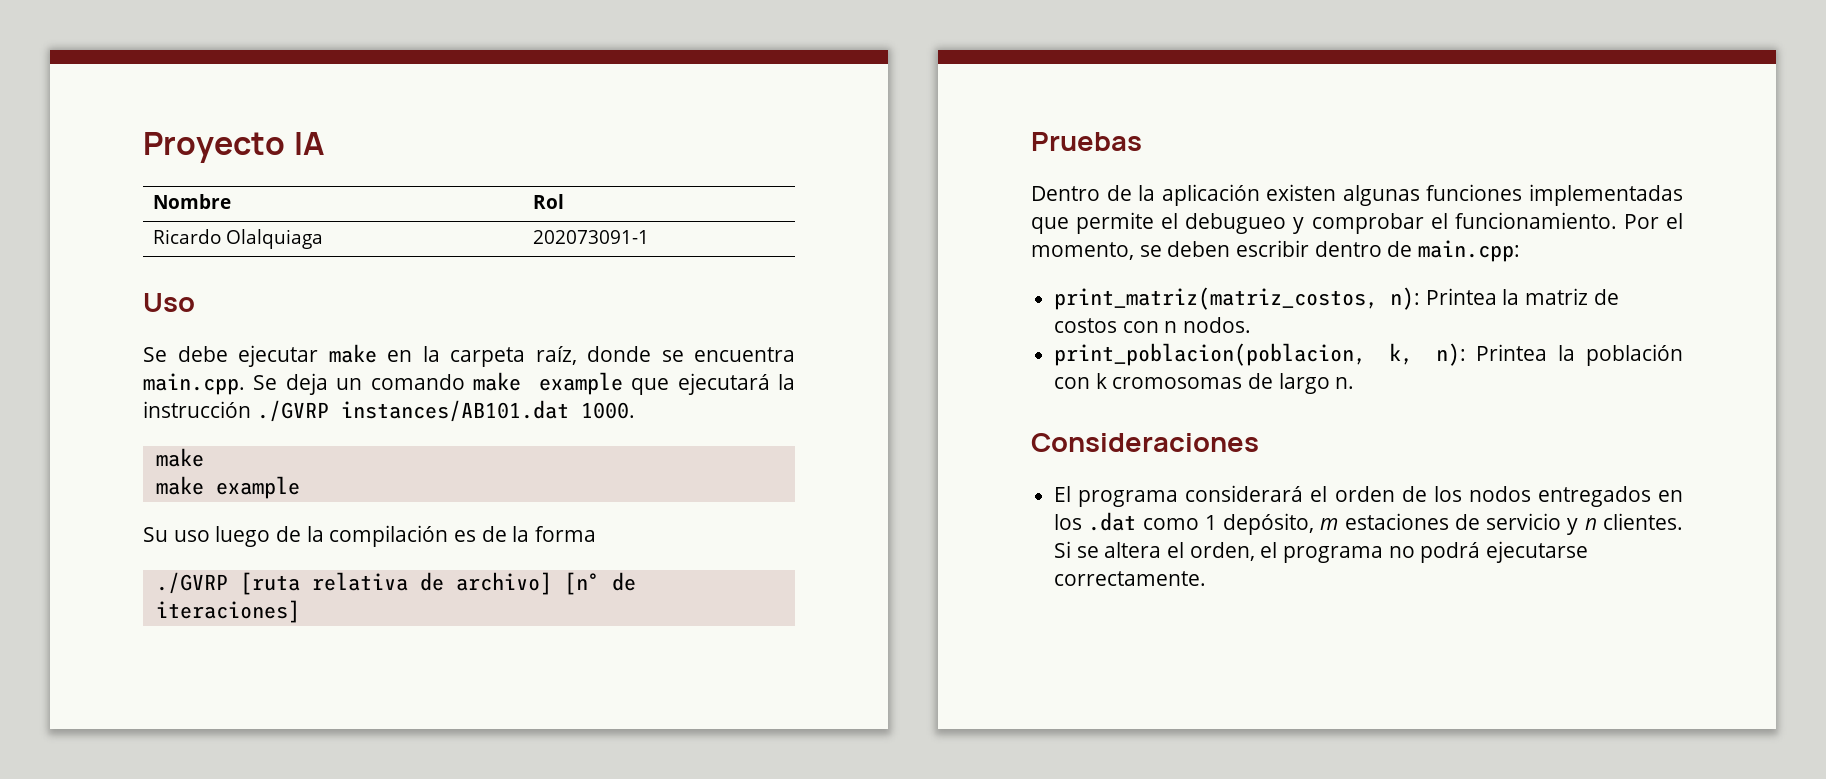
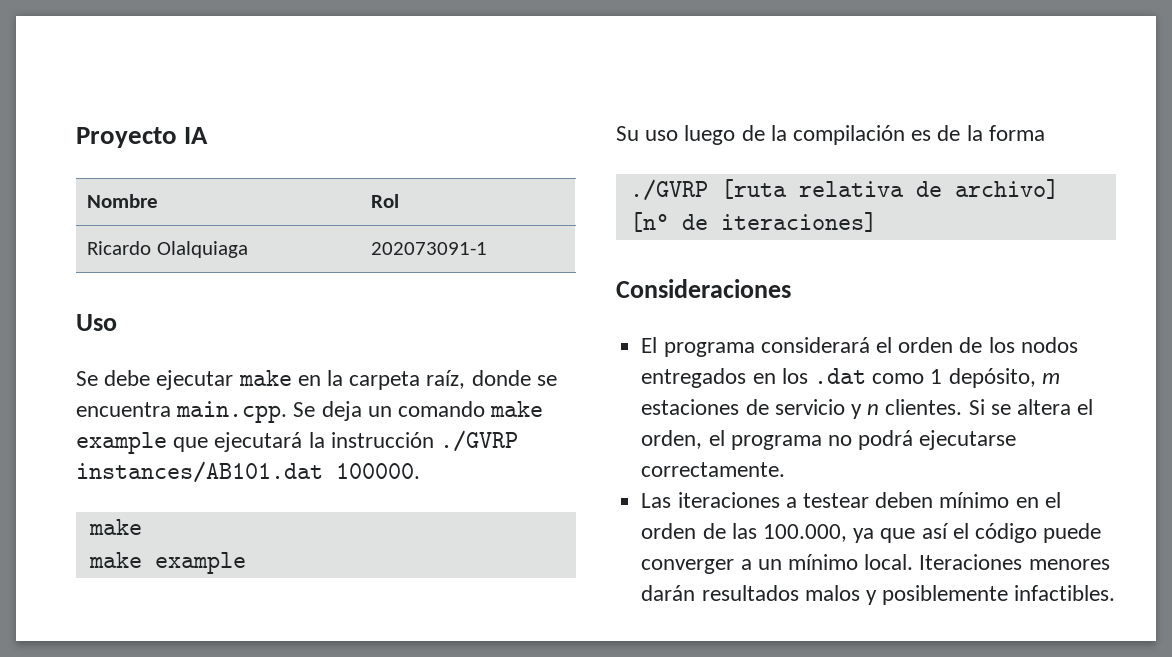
- Se debe ejecutar make en la carpeta raíz, donde se encuentra main.cpp. Se deja un comando make example que ejecutará la instrucción ./GVRP instances/AB101.dat 1000.
+ Se debe ejecutar make en la carpeta raíz, donde se encuentra main.cpp. Se deja un comando make example que ejecutará la instrucción ./GVRP instances/AB101.dat 100000.
- Pruebas
- Dentro de la aplicación existen algunas funciones implementadas que permite el debugueo y comprobar el funcionamiento. Por el momento, se deben escribir dentro de main.cpp:
- print_matriz(matriz_costos, n): Printea la matriz de costos con n nodos.
- print_poblacion(poblacion, k, n): Printea la población con k cromosomas de largo n.
+ Las iteraciones a testear deben mínimo en el orden de las 100.000, ya que así el código puede converger a un mínimo local. Iteraciones menores darán resultados malos y posiblemente infactibles.

